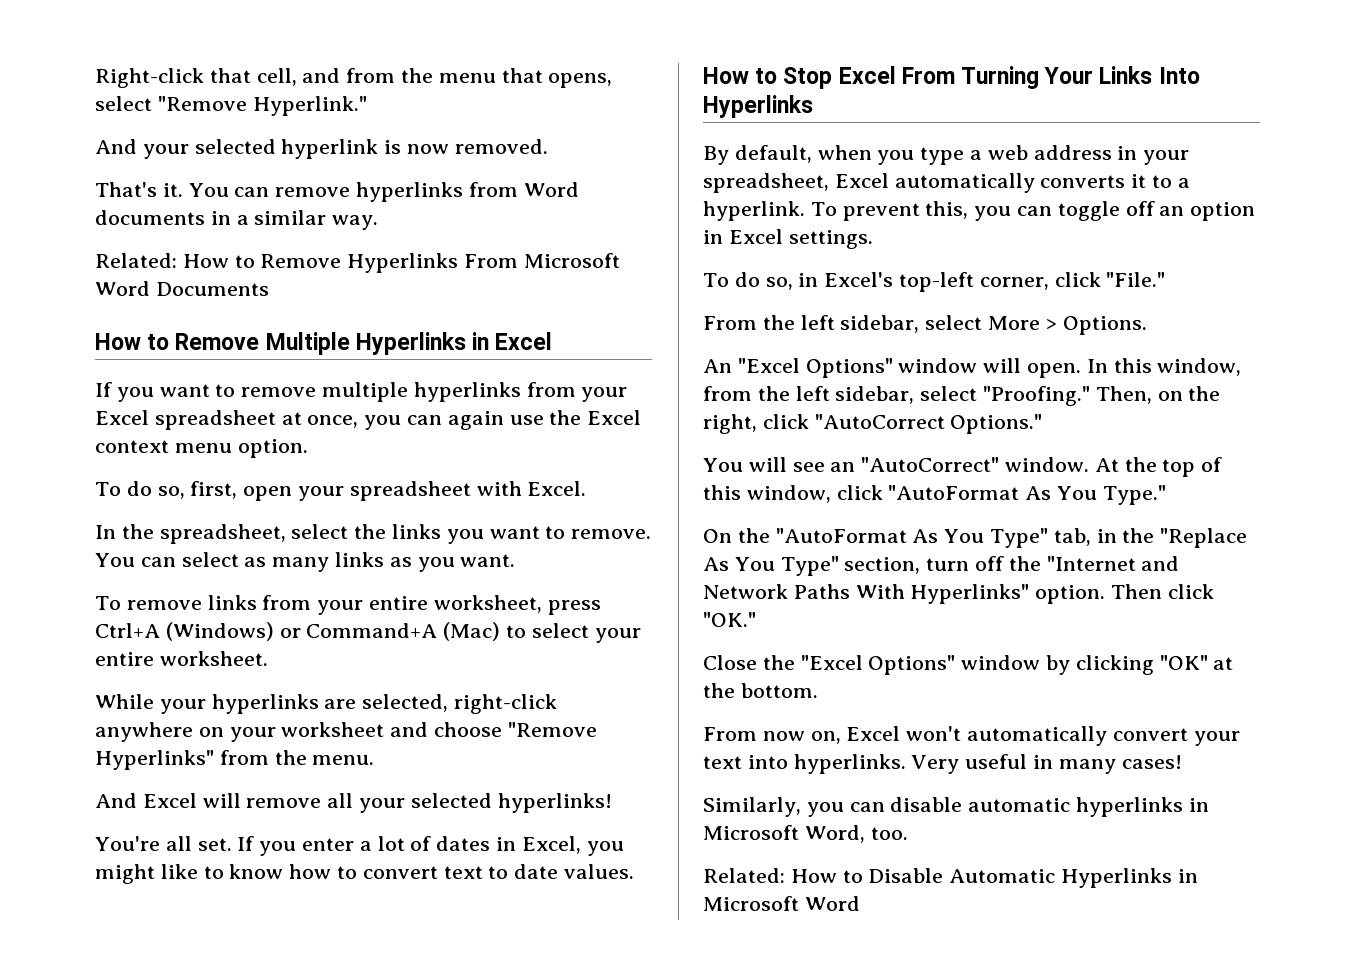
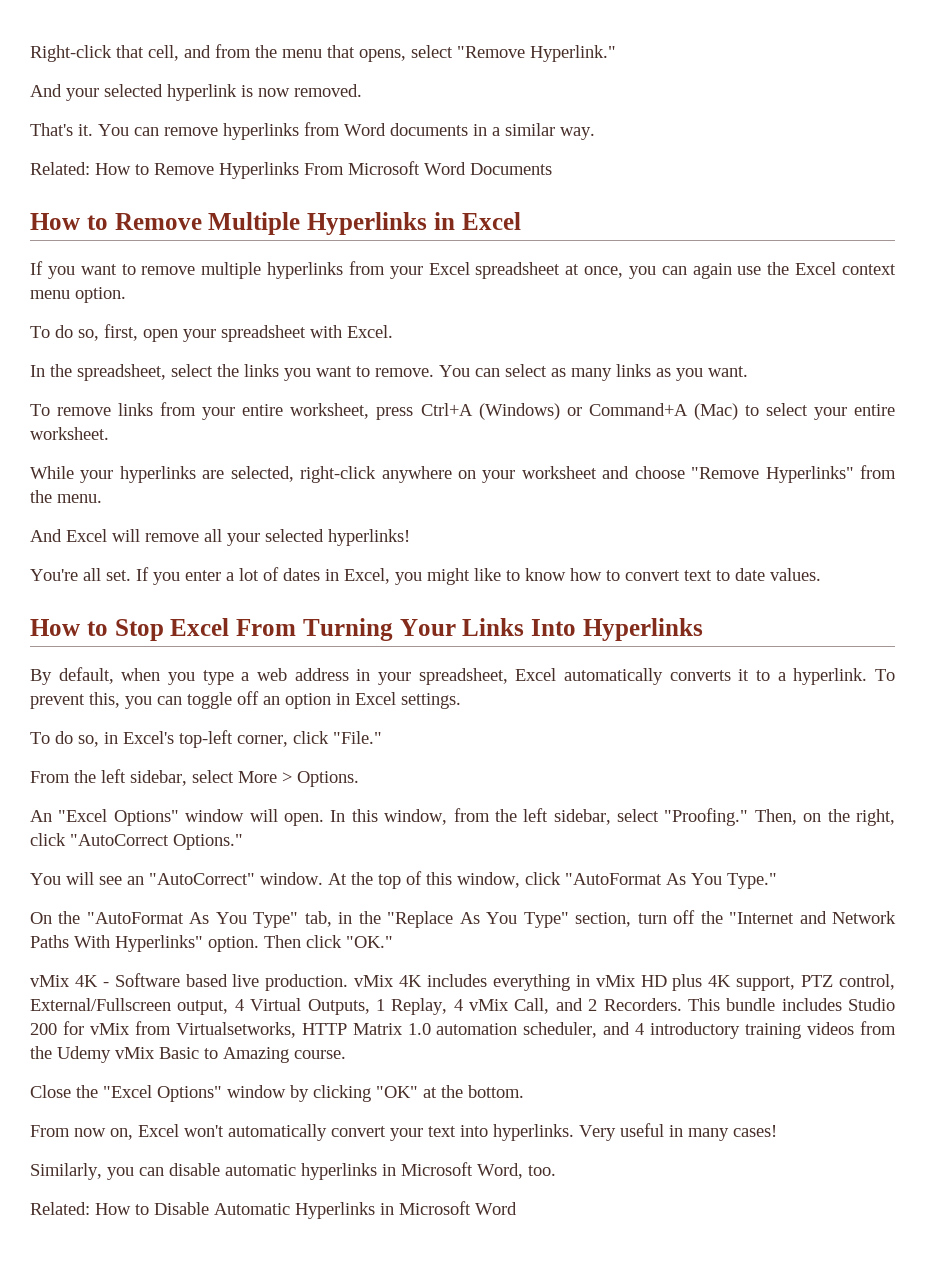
+ vMix 4K - Software based live production. vMix 4K includes everything in vMix HD plus 4K support, PTZ control, External/Fullscreen output, 4 Virtual Outputs, 1 Replay, 4 vMix Call, and 2 Recorders. This bundle includes Studio 200 for vMix from Virtualsetworks, HTTP Matrix 1.0 automation scheduler, and 4 introductory training videos from the Udemy vMix Basic to Amazing course.

